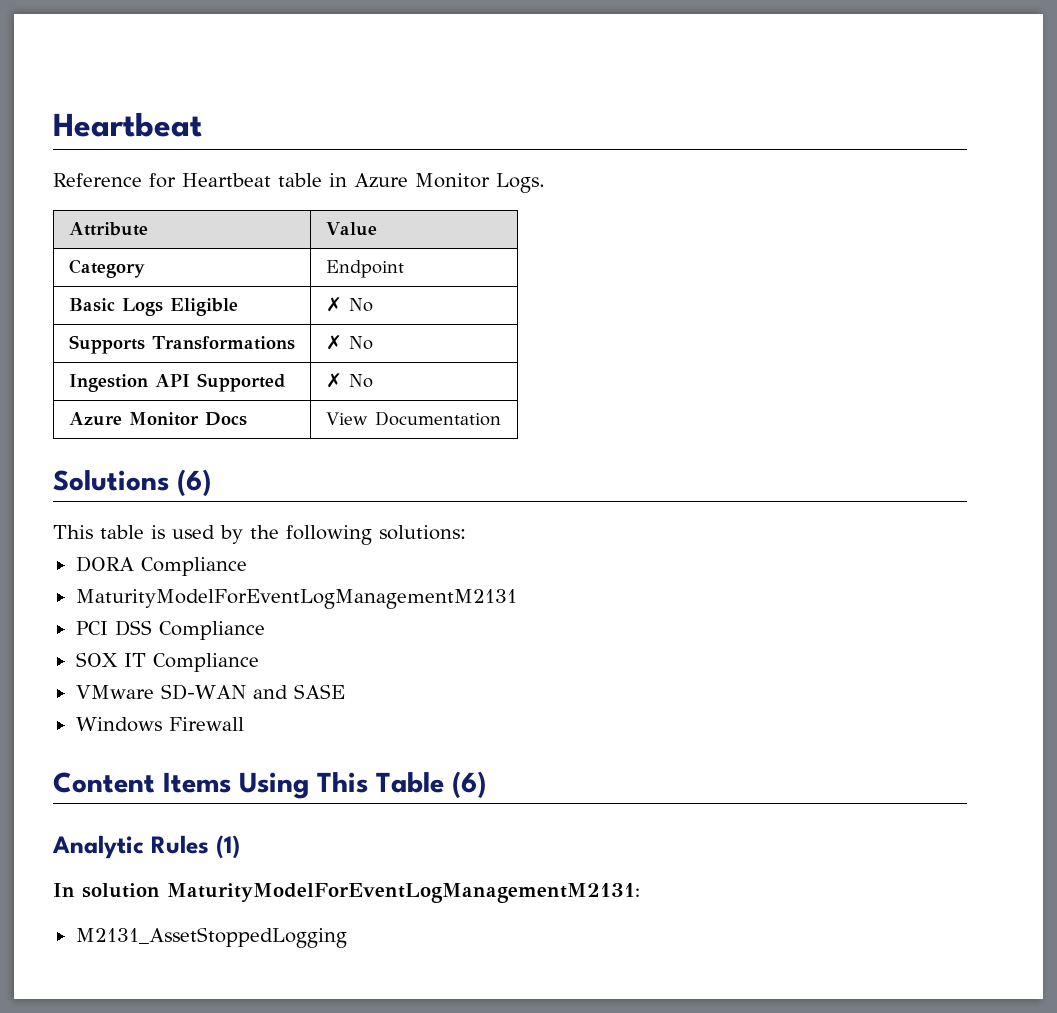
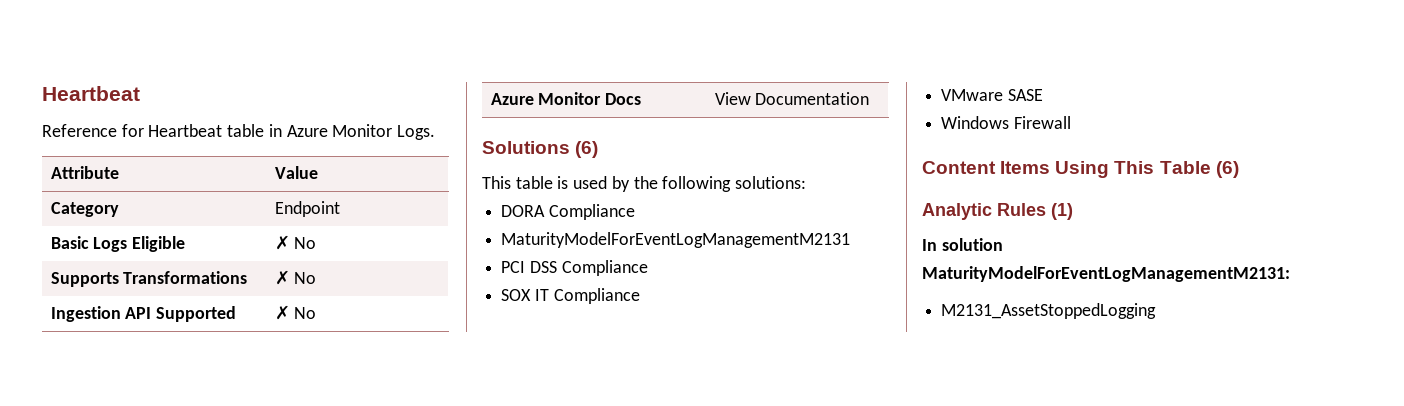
- VMware SD-WAN and SASE
+ VMware SASE

